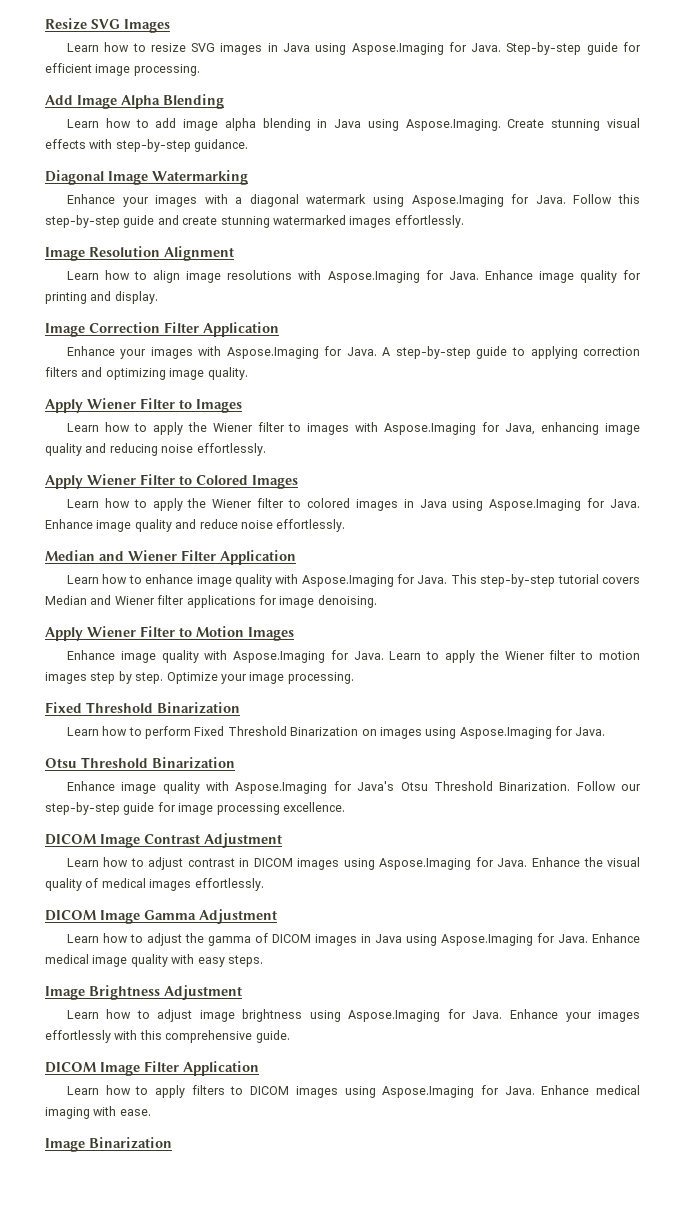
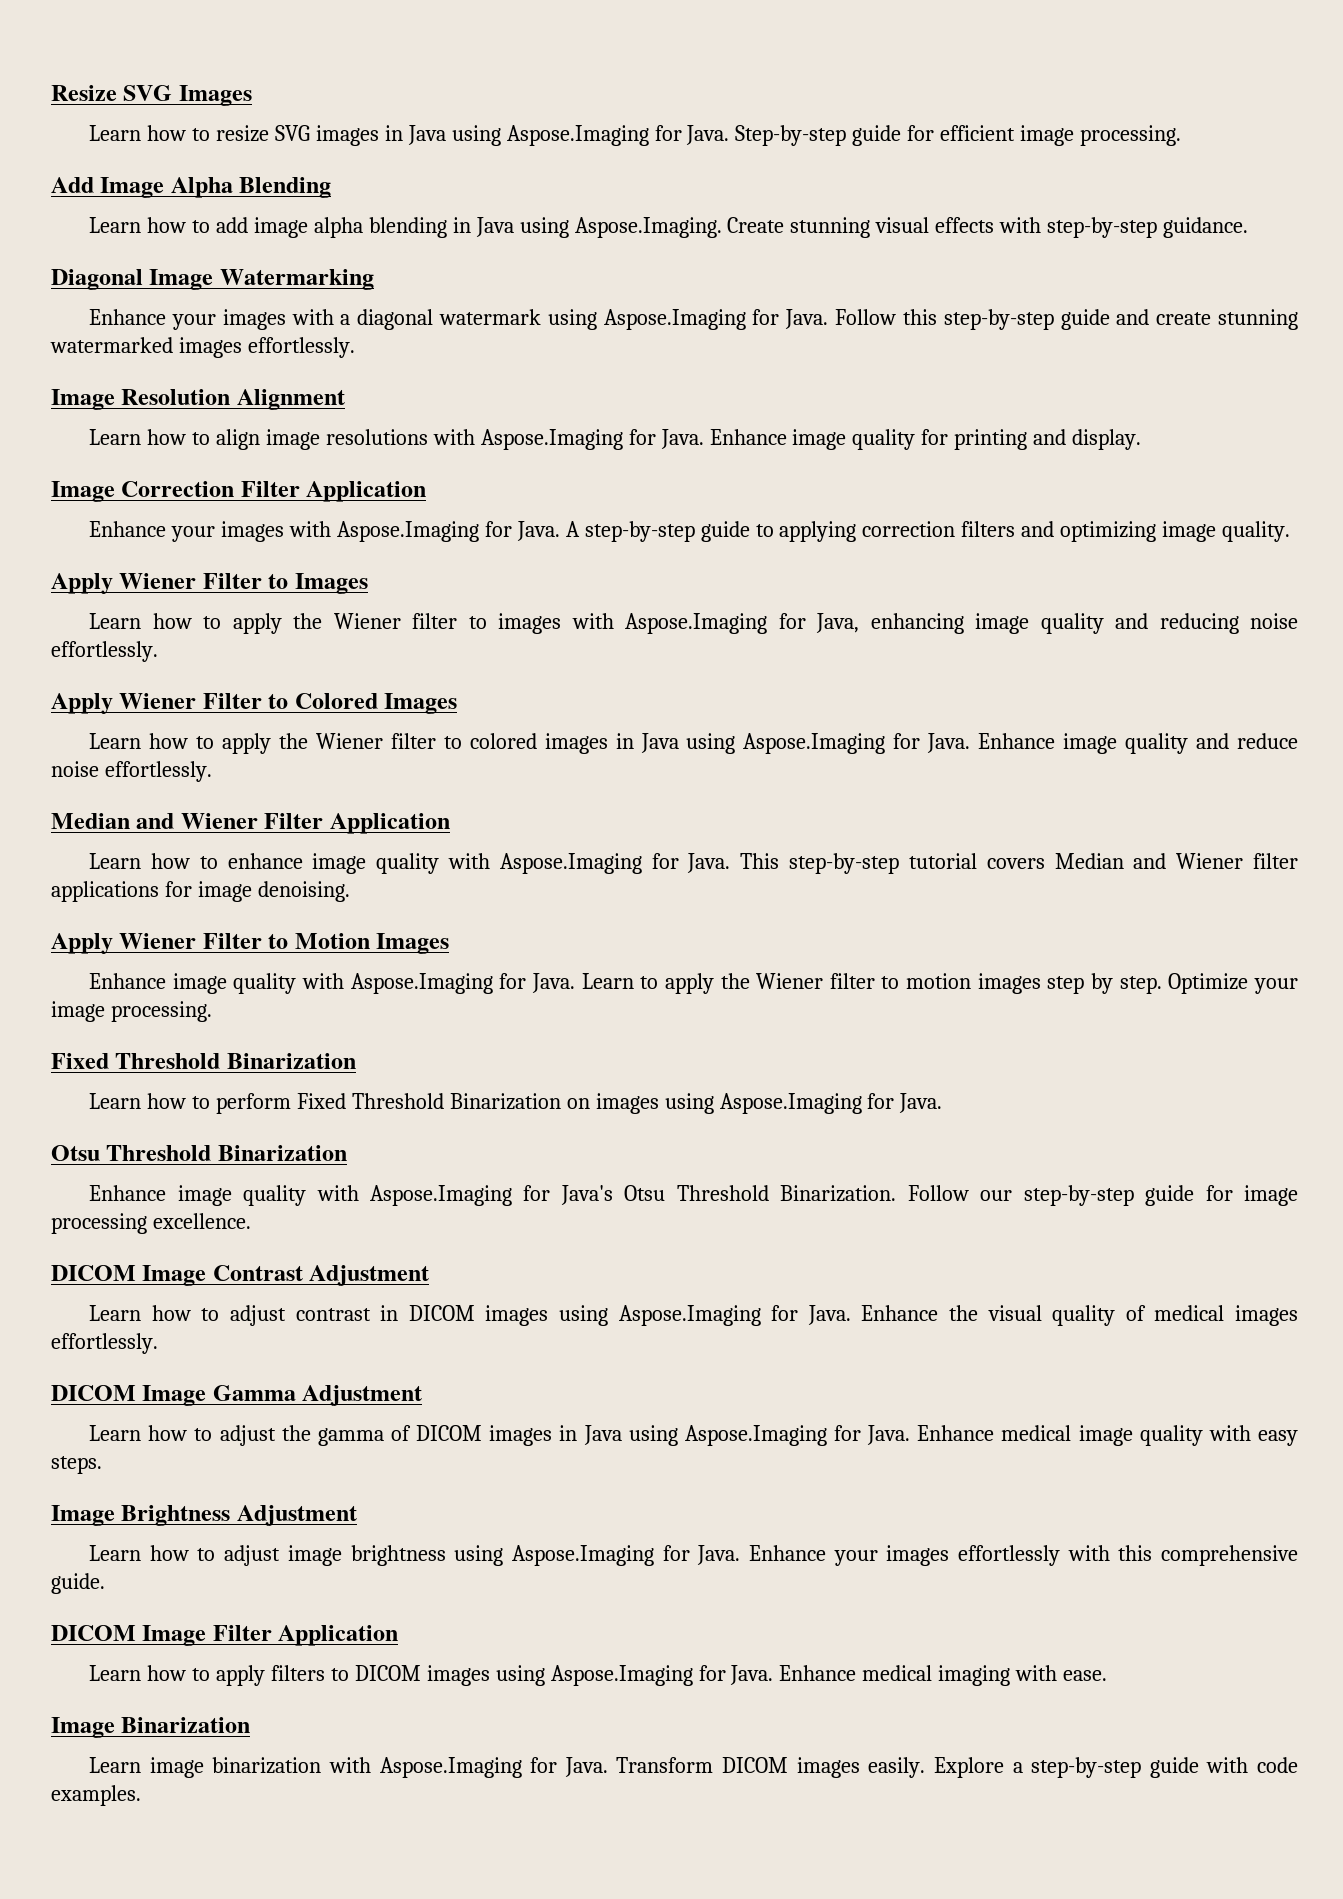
+ Learn image binarization with Aspose.Imaging for Java. Transform DICOM images easily. Explore a step-by-step guide with code examples.

